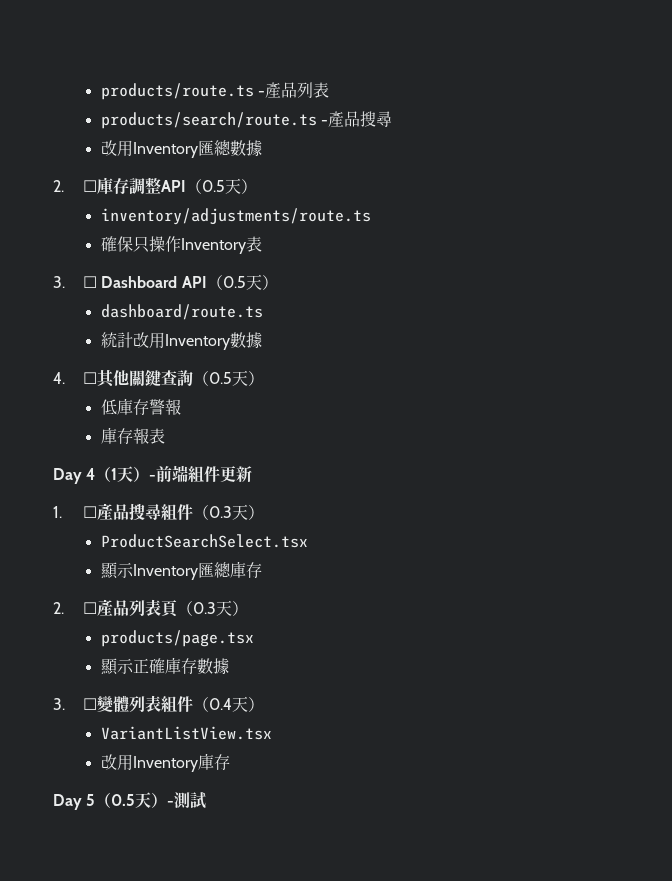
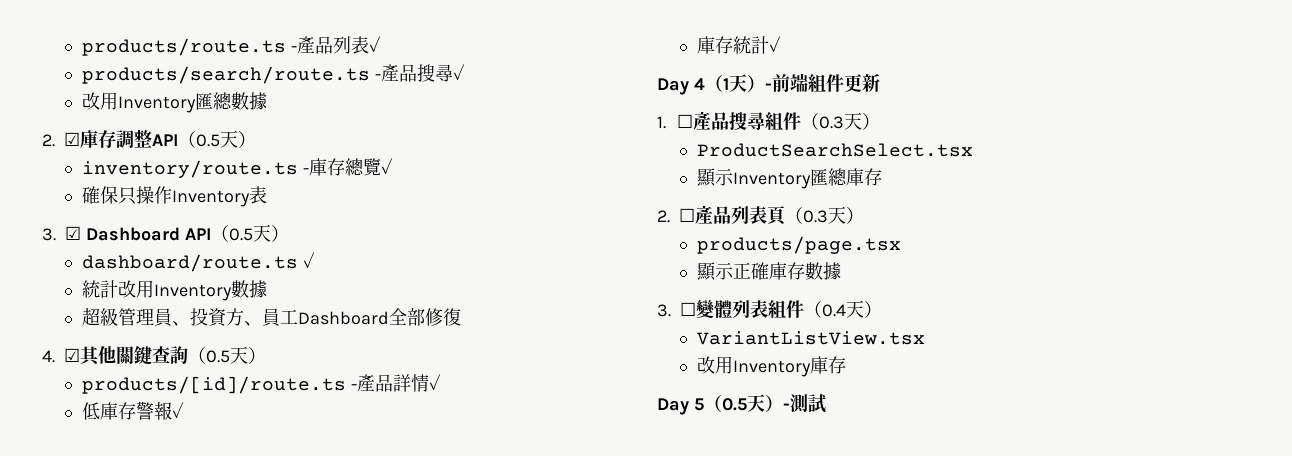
- products/route.ts -產品列表
+ products/route.ts -產品列表✓
- products/search/route.ts -產品搜尋
+ products/search/route.ts -產品搜尋✓
- 2. ☐庫存調整API（0.5天）
+ 2. ☑庫存調整API（0.5天）
- inventory/adjustments/route.ts
+ inventory/route.ts -庫存總覽✓
- 3. ☐ Dashboard API（0.5天）
+ 3. ☑ Dashboard API（0.5天）
- dashboard/route.ts
+ dashboard/route.ts ✓
+ 超級管理員、投資方、員工Dashboard全部修復
- 4. ☐其他關鍵查詢（0.5天）
+ 4. ☑其他關鍵查詢（0.5天）
+ products/[id]/route.ts -產品詳情✓
- 低庫存警報
- 庫存報表
+ 低庫存警報✓
+ 庫存統計✓

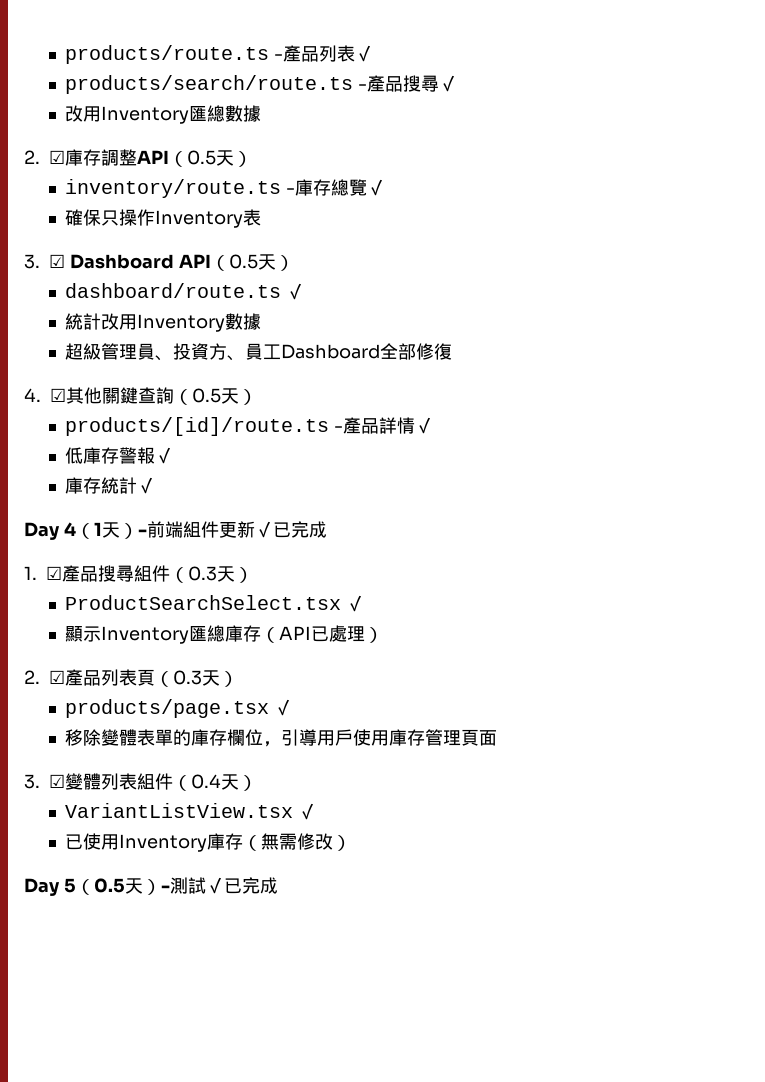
- Day 4（1天）-前端組件更新
+ Day 4（1天）-前端組件更新✓已完成
- 1. ☐產品搜尋組件（0.3天）
+ 1. ☑產品搜尋組件（0.3天）
- ProductSearchSelect.tsx
+ ProductSearchSelect.tsx ✓
- 顯示Inventory匯總庫存
- 2. ☐產品列表頁（0.3天）
+ 顯示Inventory匯總庫存（API已處理）
+ 2. ☑產品列表頁（0.3天）
- products/page.tsx
- 顯示正確庫存數據
- 3. ☐變體列表組件（0.4天）
+ products/page.tsx ✓
+ 移除變體表單的庫存欄位，引導用戶使用庫存管理頁面
+ 3. ☑變體列表組件（0.4天）
- VariantListView.tsx
- 改用Inventory庫存
+ VariantListView.tsx ✓
+ 已使用Inventory庫存（無需修改）
- Day 5（0.5天）-測試
+ Day 5（0.5天）-測試✓已完成

